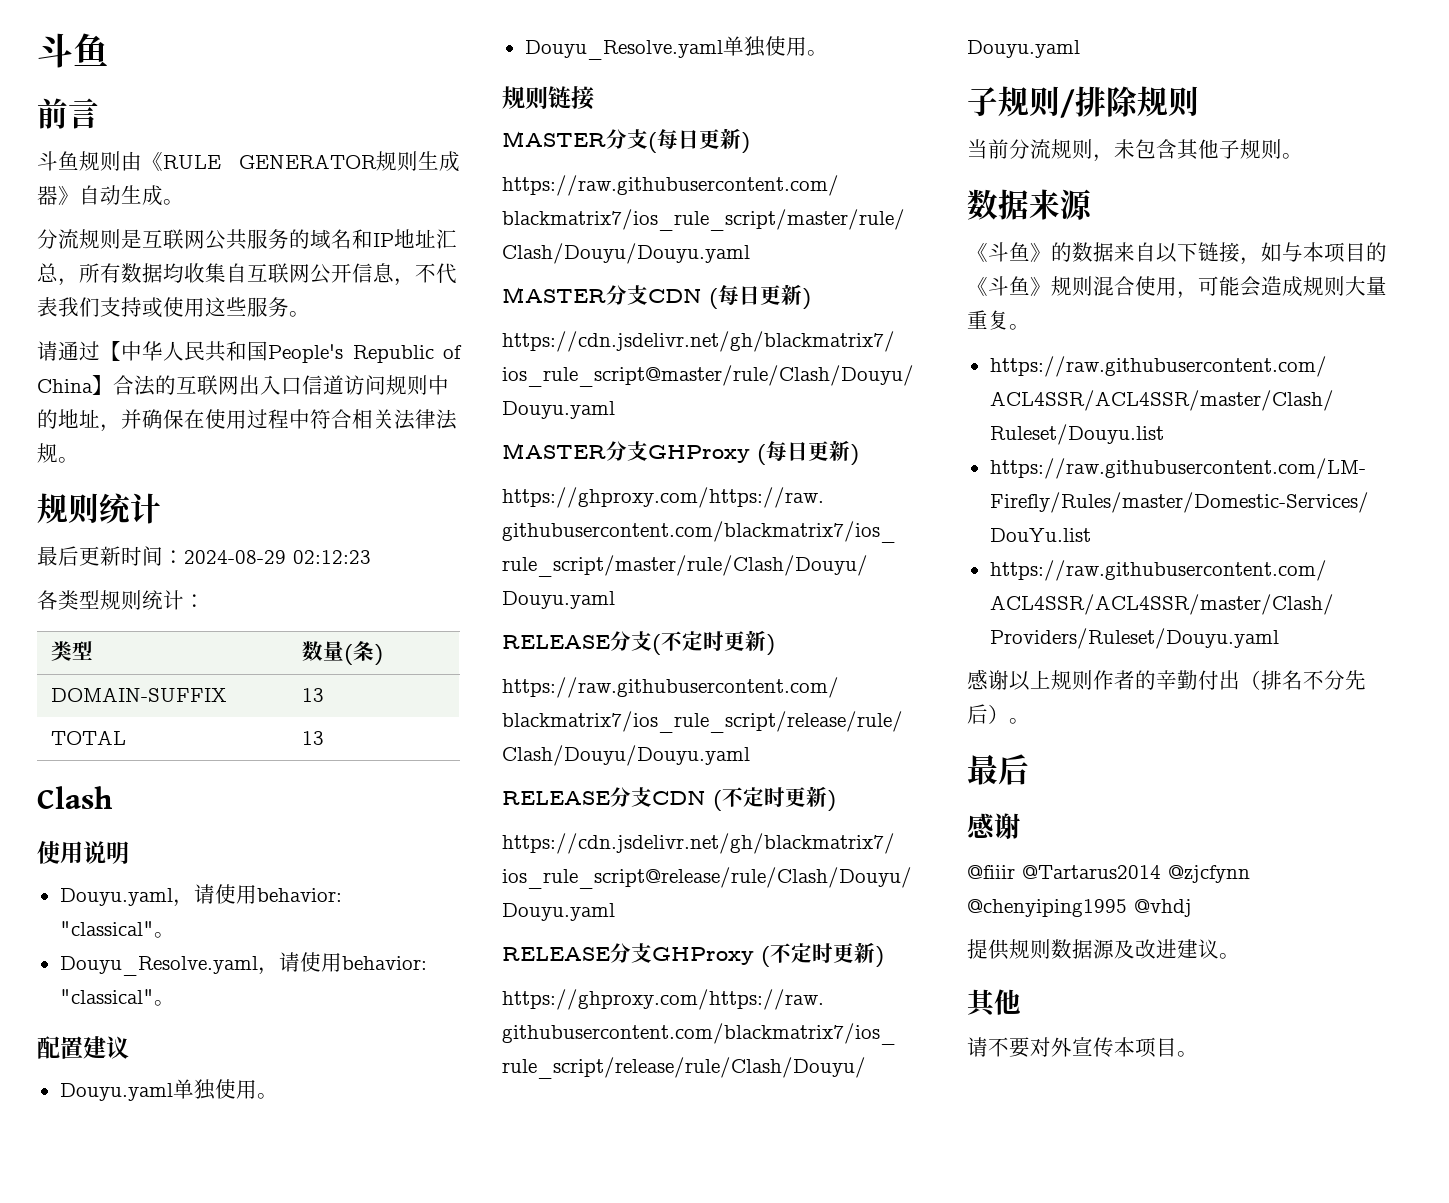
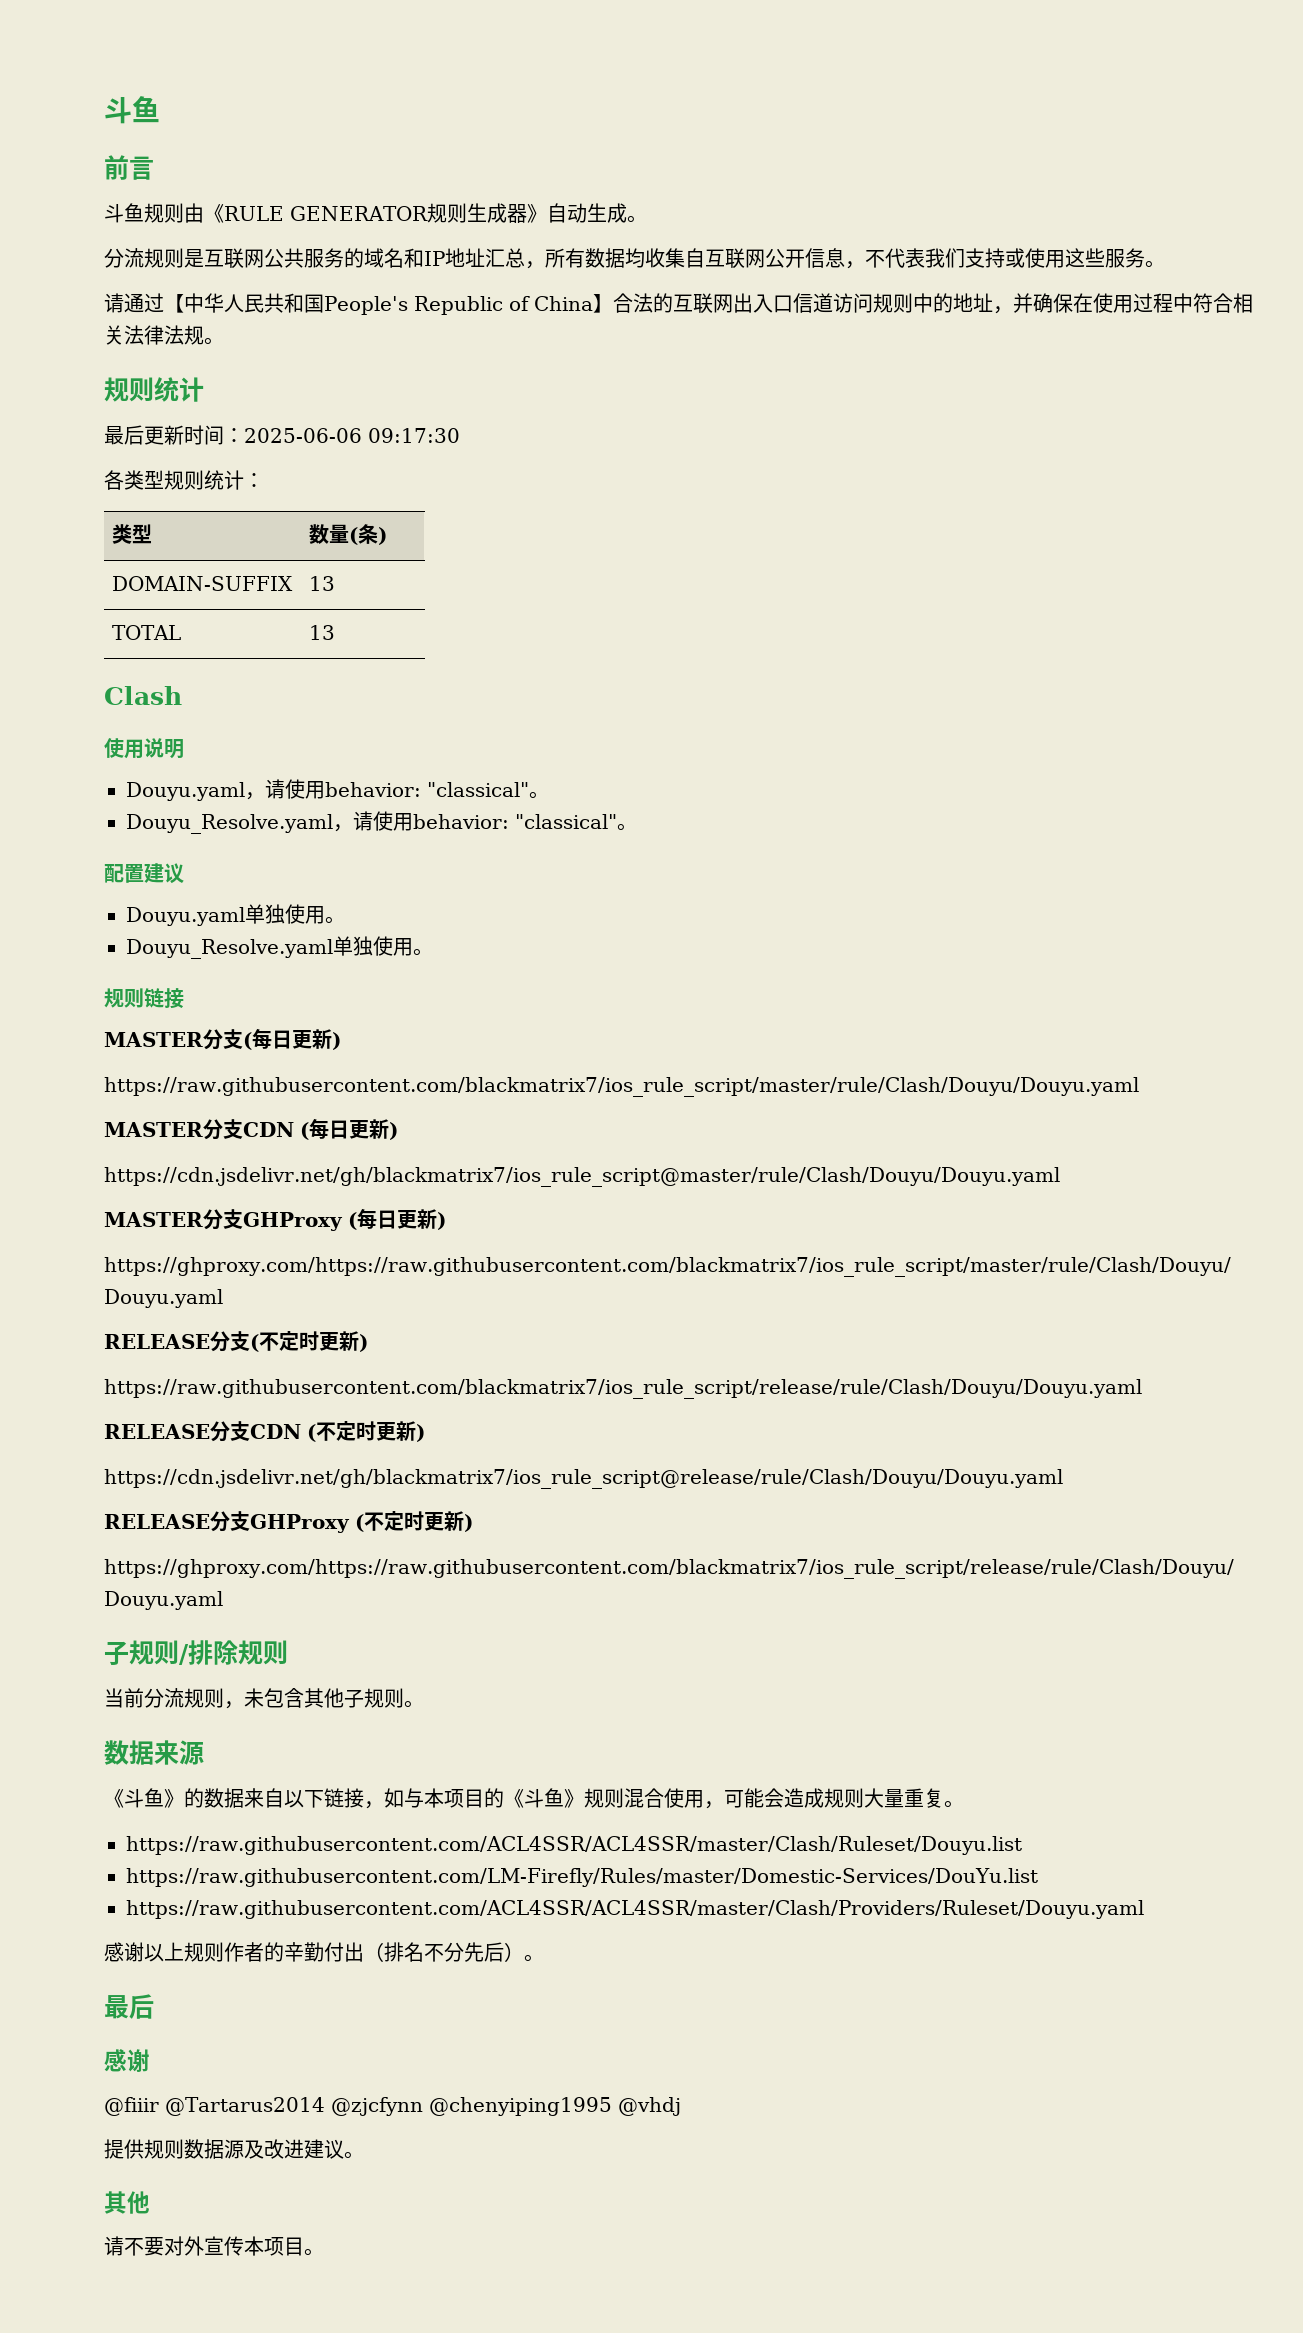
- 最后更新时间：2024-08-29 02:12:23
+ 最后更新时间：2025-06-06 09:17:30

